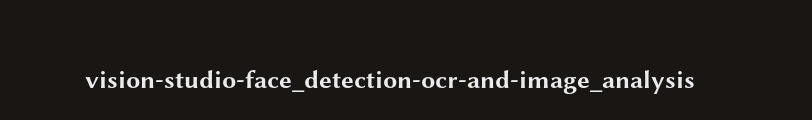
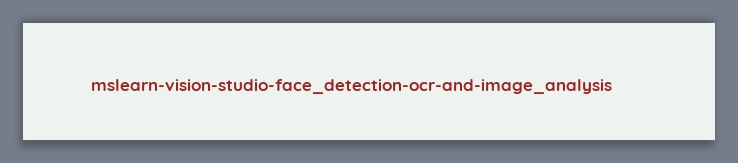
- vision-studio-face_detection-ocr-and-image_analysis
+ mslearn-vision-studio-face_detection-ocr-and-image_analysis

